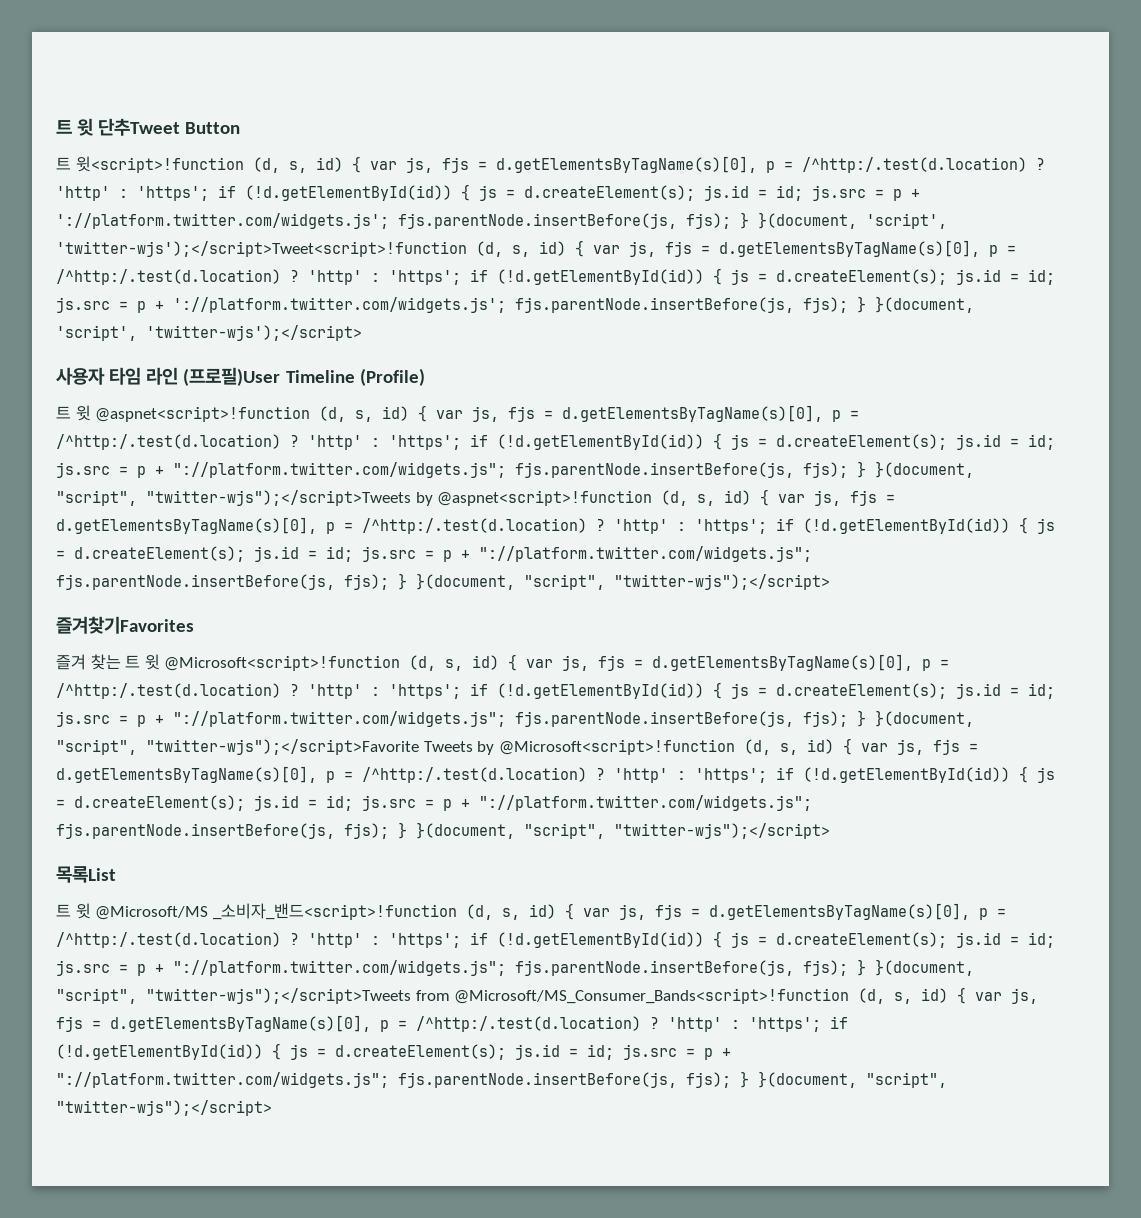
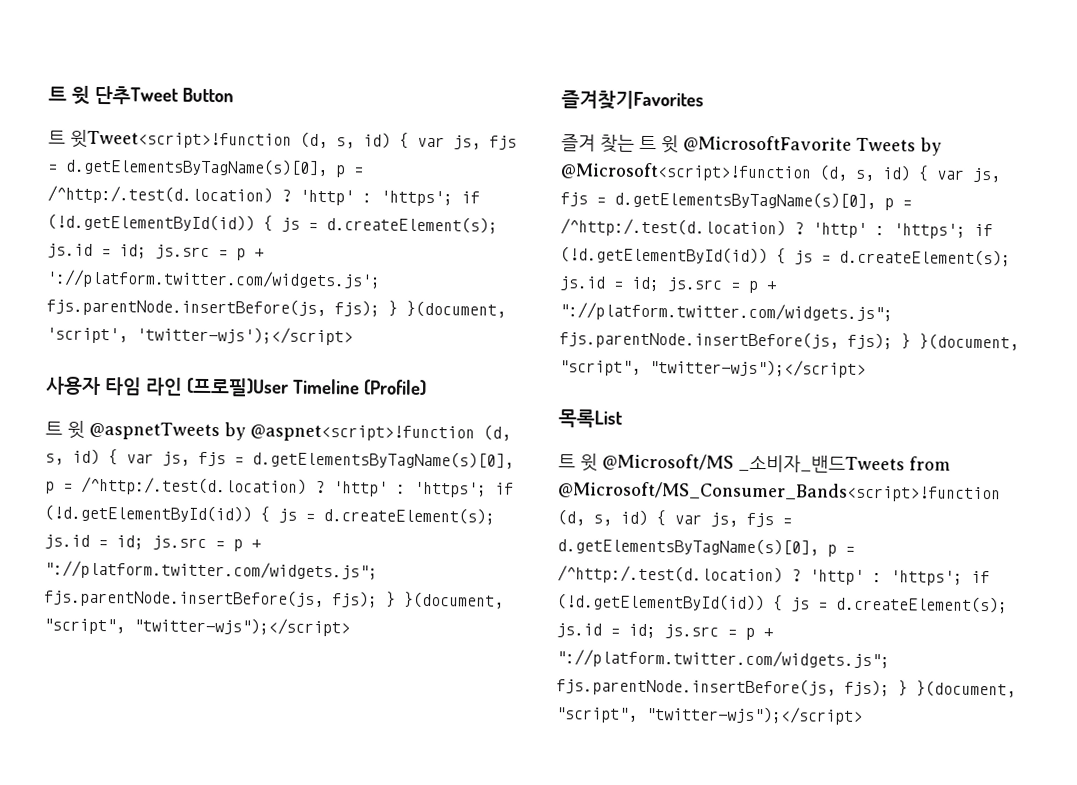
- 트 윗<script>!function (d, s, id) { var js, fjs = d.getElementsByTagName(s)[0], p = /^http:/.test(d.location) ? 'http' : 'https'; if (!d.getElementById(id)) { js = d.createElement(s); js.id = id; js.src = p + '://platform.twitter.com/widgets.js'; fjs.parentNode.insertBefore(js, fjs); } }(document, 'script', 'twitter-wjs');</script>Tweet<script>!function (d, s, id) { var js, fjs = d.getElementsByTagName(s)[0], p = /^http:/.test(d.location) ?
+ 트 윗Tweet<script>!function (d, s, id) { var js, fjs = d.getElementsByTagName(s)[0], p = /^http:/.test(d.location) ?
- 트 윗 @aspnet<script>!function (d, s, id) { var js, fjs = d.getElementsByTagName(s)[0], p = /^http:/.test(d.location) ? 'http' : 'https'; if (!d.getElementById(id)) { js = d.createElement(s); js.id = id; js.src = p + "://platform.twitter.com/widgets.js"; fjs.parentNode.insertBefore(js, fjs); } }(document, "script", "twitter-wjs");</script>Tweets by @aspnet<script>!function (d, s, id) { var js, fjs = d.getElementsByTagName(s)[0], p = /^http:/.test(d.location) ?
+ 트 윗 @aspnetTweets by @aspnet<script>!function (d, s, id) { var js, fjs = d.getElementsByTagName(s)[0], p = /^http:/.test(d.location) ?
- 즐겨 찾는 트 윗 @Microsoft<script>!function (d, s, id) { var js, fjs = d.getElementsByTagName(s)[0], p = /^http:/.test(d.location) ? 'http' : 'https'; if (!d.getElementById(id)) { js = d.createElement(s); js.id = id; js.src = p + "://platform.twitter.com/widgets.js"; fjs.parentNode.insertBefore(js, fjs); } }(document, "script", "twitter-wjs");</script>Favorite Tweets by @Microsoft<script>!function (d, s, id) { var js, fjs = d.getElementsByTagName(s)[0], p = /^http:/.test(d.location) ?
+ 즐겨 찾는 트 윗 @MicrosoftFavorite Tweets by @Microsoft<script>!function (d, s, id) { var js, fjs = d.getElementsByTagName(s)[0], p = /^http:/.test(d.location) ?
- 트 윗 @Microsoft/MS _소비자_밴드<script>!function (d, s, id) { var js, fjs = d.getElementsByTagName(s)[0], p = /^http:/.test(d.location) ? 'http' : 'https'; if (!d.getElementById(id)) { js = d.createElement(s); js.id = id; js.src = p + "://platform.twitter.com/widgets.js"; fjs.parentNode.insertBefore(js, fjs); } }(document, "script", "twitter-wjs");</script>Tweets from @Microsoft/MS_Consumer_Bands<script>!function (d, s, id) { var js, fjs = d.getElementsByTagName(s)[0], p = /^http:/.test(d.location) ?
+ 트 윗 @Microsoft/MS _소비자_밴드Tweets from @Microsoft/MS_Consumer_Bands<script>!function (d, s, id) { var js, fjs = d.getElementsByTagName(s)[0], p = /^http:/.test(d.location) ?

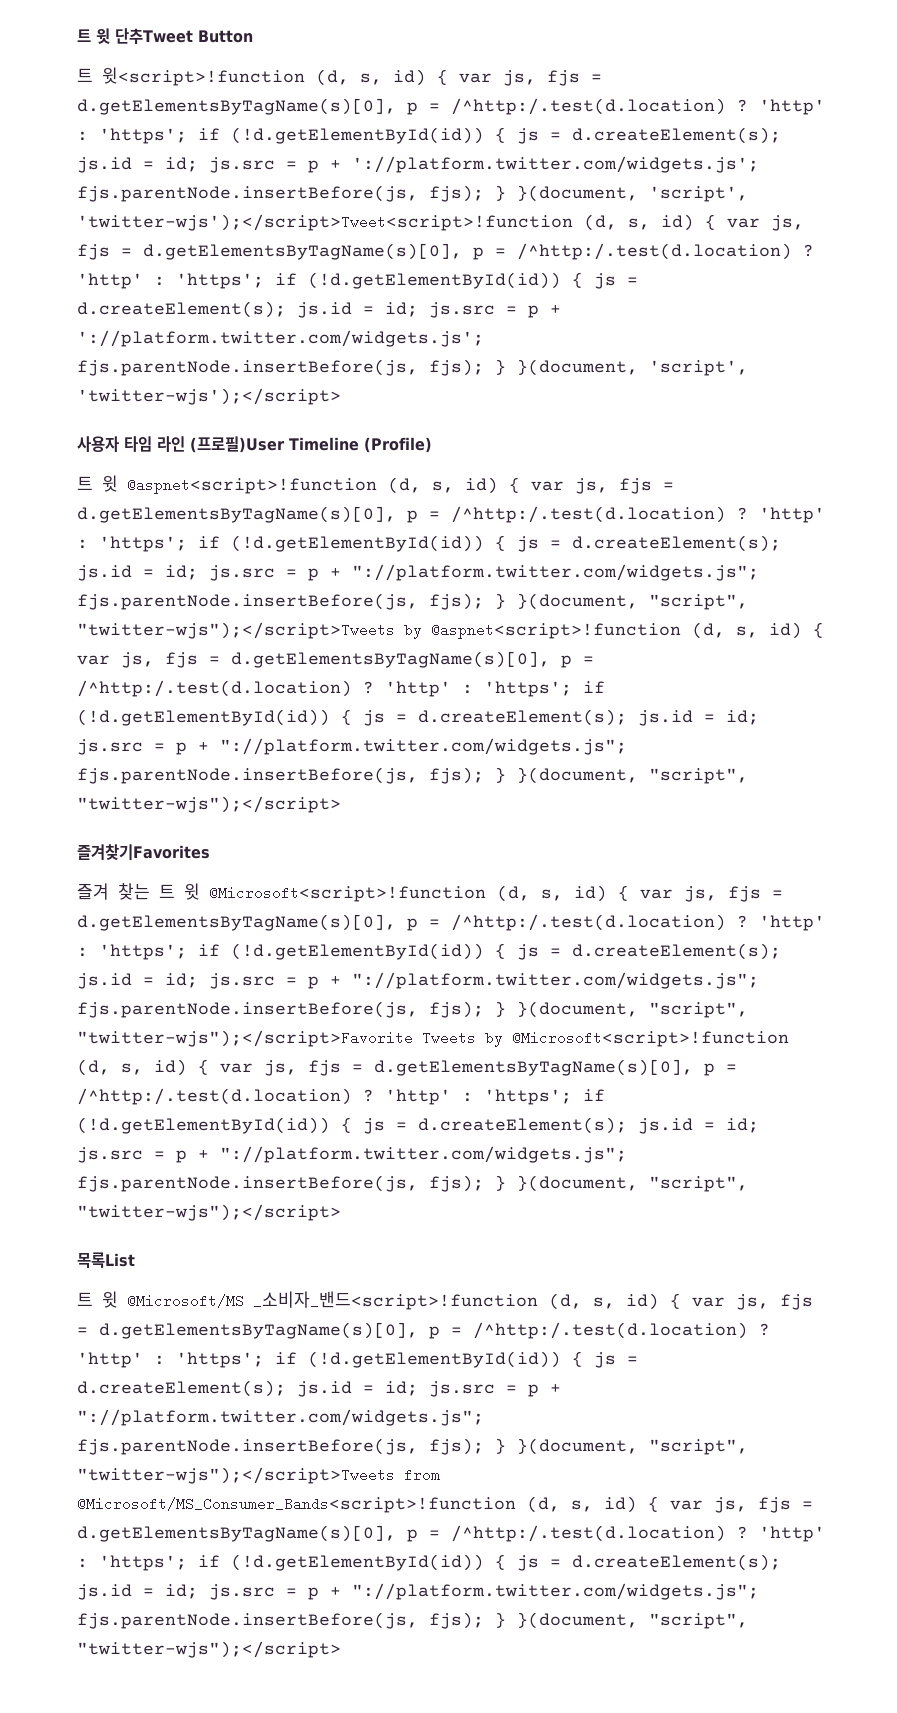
- 트 윗Tweet<script>!function (d, s, id) { var js, fjs = d.getElementsByTagName(s)[0], p = /^http:/.test(d.location) ?
+ 트 윗<script>!function (d, s, id) { var js, fjs = d.getElementsByTagName(s)[0], p = /^http:/.test(d.location) ? 'http' : 'https'; if (!d.getElementById(id)) { js = d.createElement(s); js.id = id; js.src = p + '://platform.twitter.com/widgets.js'; fjs.parentNode.insertBefore(js, fjs); } }(document, 'script', 'twitter-wjs');</script>Tweet<script>!function (d, s, id) { var js, fjs = d.getElementsByTagName(s)[0], p = /^http:/.test(d.location) ?
- 트 윗 @aspnetTweets by @aspnet<script>!function (d, s, id) { var js, fjs = d.getElementsByTagName(s)[0], p = /^http:/.test(d.location) ?
+ 트 윗 @aspnet<script>!function (d, s, id) { var js, fjs = d.getElementsByTagName(s)[0], p = /^http:/.test(d.location) ? 'http' : 'https'; if (!d.getElementById(id)) { js = d.createElement(s); js.id = id; js.src = p + "://platform.twitter.com/widgets.js"; fjs.parentNode.insertBefore(js, fjs); } }(document, "script", "twitter-wjs");</script>Tweets by @aspnet<script>!function (d, s, id) { var js, fjs = d.getElementsByTagName(s)[0], p = /^http:/.test(d.location) ?
- 즐겨 찾는 트 윗 @MicrosoftFavorite Tweets by @Microsoft<script>!function (d, s, id) { var js, fjs = d.getElementsByTagName(s)[0], p = /^http:/.test(d.location) ?
+ 즐겨 찾는 트 윗 @Microsoft<script>!function (d, s, id) { var js, fjs = d.getElementsByTagName(s)[0], p = /^http:/.test(d.location) ? 'http' : 'https'; if (!d.getElementById(id)) { js = d.createElement(s); js.id = id; js.src = p + "://platform.twitter.com/widgets.js"; fjs.parentNode.insertBefore(js, fjs); } }(document, "script", "twitter-wjs");</script>Favorite Tweets by @Microsoft<script>!function (d, s, id) { var js, fjs = d.getElementsByTagName(s)[0], p = /^http:/.test(d.location) ?
- 트 윗 @Microsoft/MS _소비자_밴드Tweets from @Microsoft/MS_Consumer_Bands<script>!function (d, s, id) { var js, fjs = d.getElementsByTagName(s)[0], p = /^http:/.test(d.location) ?
+ 트 윗 @Microsoft/MS _소비자_밴드<script>!function (d, s, id) { var js, fjs = d.getElementsByTagName(s)[0], p = /^http:/.test(d.location) ? 'http' : 'https'; if (!d.getElementById(id)) { js = d.createElement(s); js.id = id; js.src = p + "://platform.twitter.com/widgets.js"; fjs.parentNode.insertBefore(js, fjs); } }(document, "script", "twitter-wjs");</script>Tweets from @Microsoft/MS_Consumer_Bands<script>!function (d, s, id) { var js, fjs = d.getElementsByTagName(s)[0], p = /^http:/.test(d.location) ?

